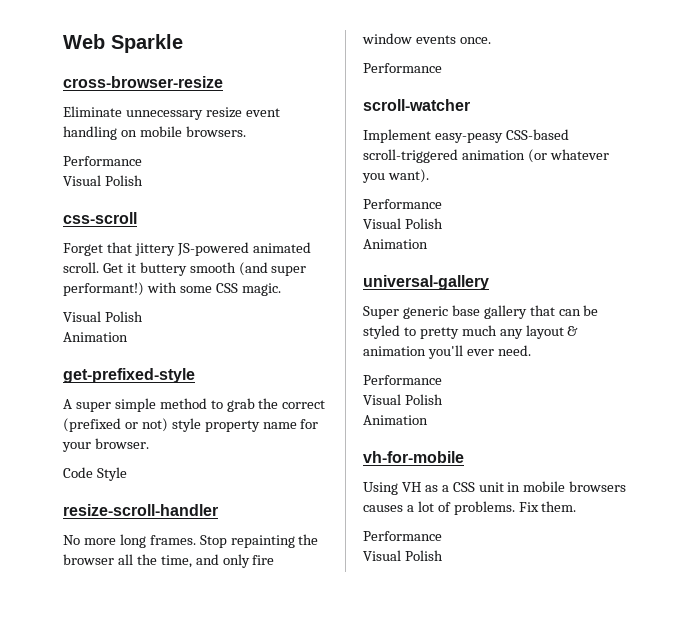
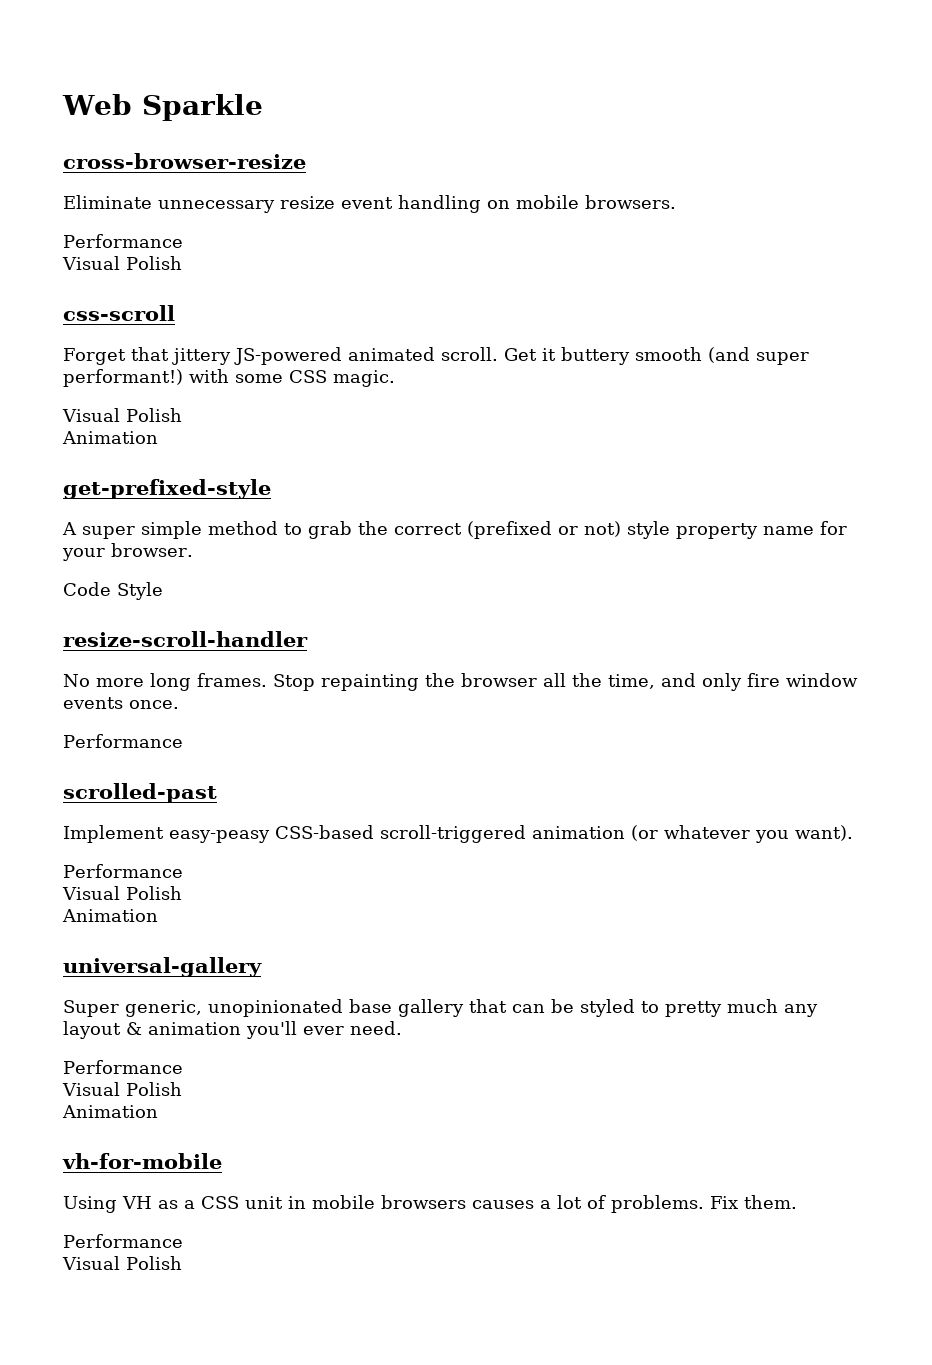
- scroll-watcher
+ scrolled-past
- Super generic base gallery that can be styled to pretty much any layout & animation you'll ever need.
+ Super generic, unopinionated base gallery that can be styled to pretty much any layout & animation you'll ever need.

